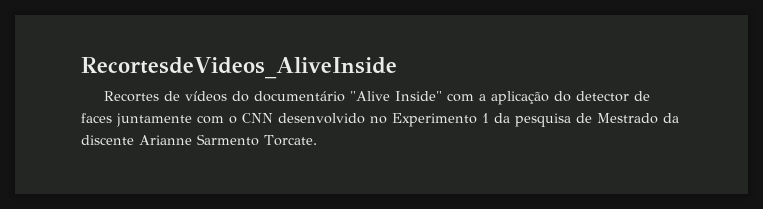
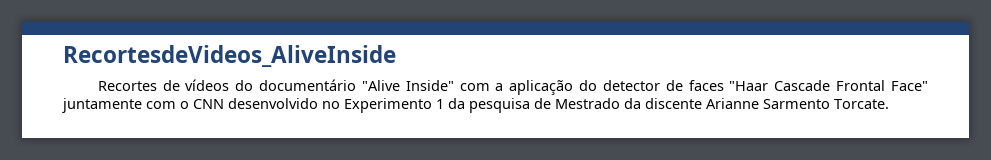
- Recortes de vídeos do documentário "Alive Inside" com a aplicação do detector de faces juntamente com o CNN desenvolvido no Experimento 1 da pesquisa de Mestrado da discente Arianne Sarmento Torcate.
+ Recortes de vídeos do documentário "Alive Inside" com a aplicação do detector de faces "Haar Cascade Frontal Face" juntamente com o CNN desenvolvido no Experimento 1 da pesquisa de Mestrado da discente Arianne Sarmento Torcate.

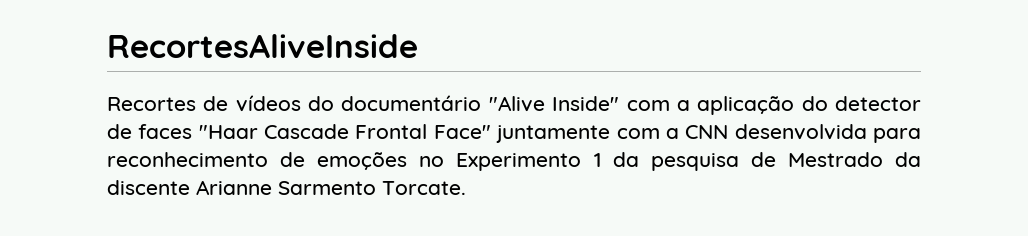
- RecortesdeVideos_AliveInside
+ RecortesAliveInside
- Recortes de vídeos do documentário "Alive Inside" com a aplicação do detector de faces "Haar Cascade Frontal Face" juntamente com o CNN desenvolvido no Experimento 1 da pesquisa de Mestrado da discente Arianne Sarmento Torcate.
+ Recortes de vídeos do documentário "Alive Inside" com a aplicação do detector de faces "Haar Cascade Frontal Face" juntamente com a CNN desenvolvida para reconhecimento de emoções no Experimento 1 da pesquisa de Mestrado da discente Arianne Sarmento Torcate.

